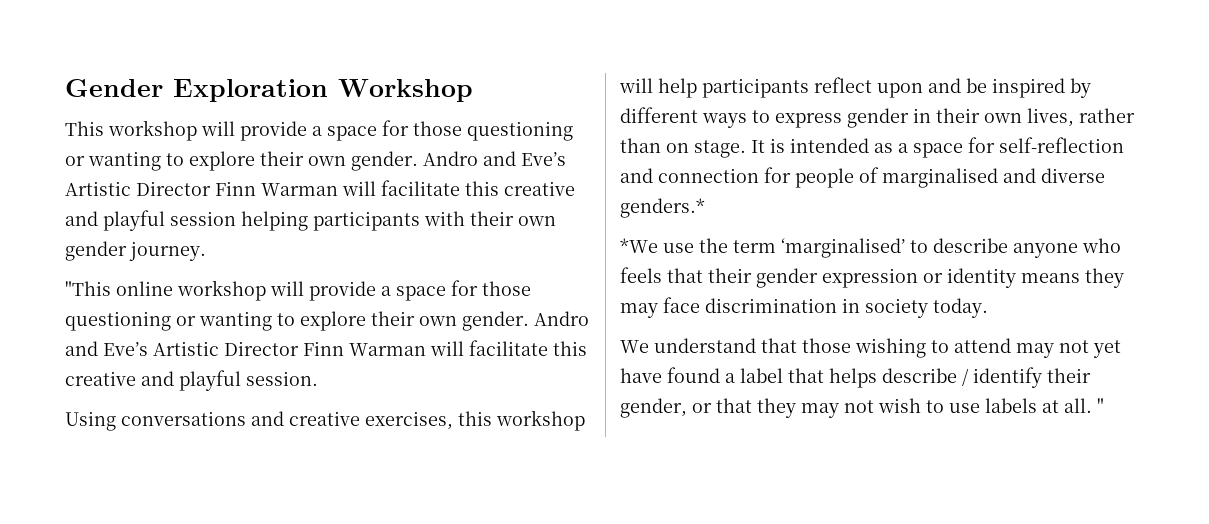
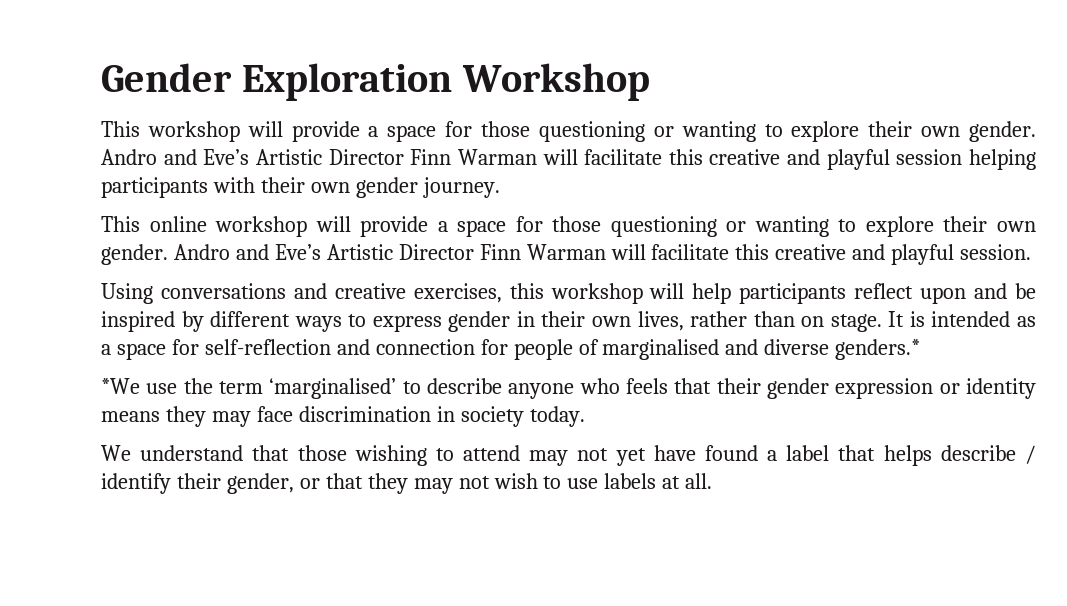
- "This online workshop will provide a space for those questioning or wanting to explore their own gender.
+ This online workshop will provide a space for those questioning or wanting to explore their own gender.
- "

